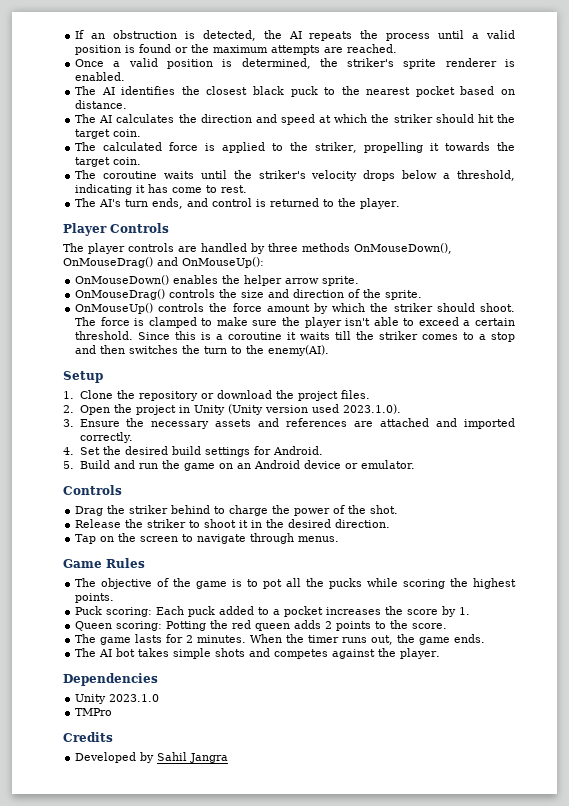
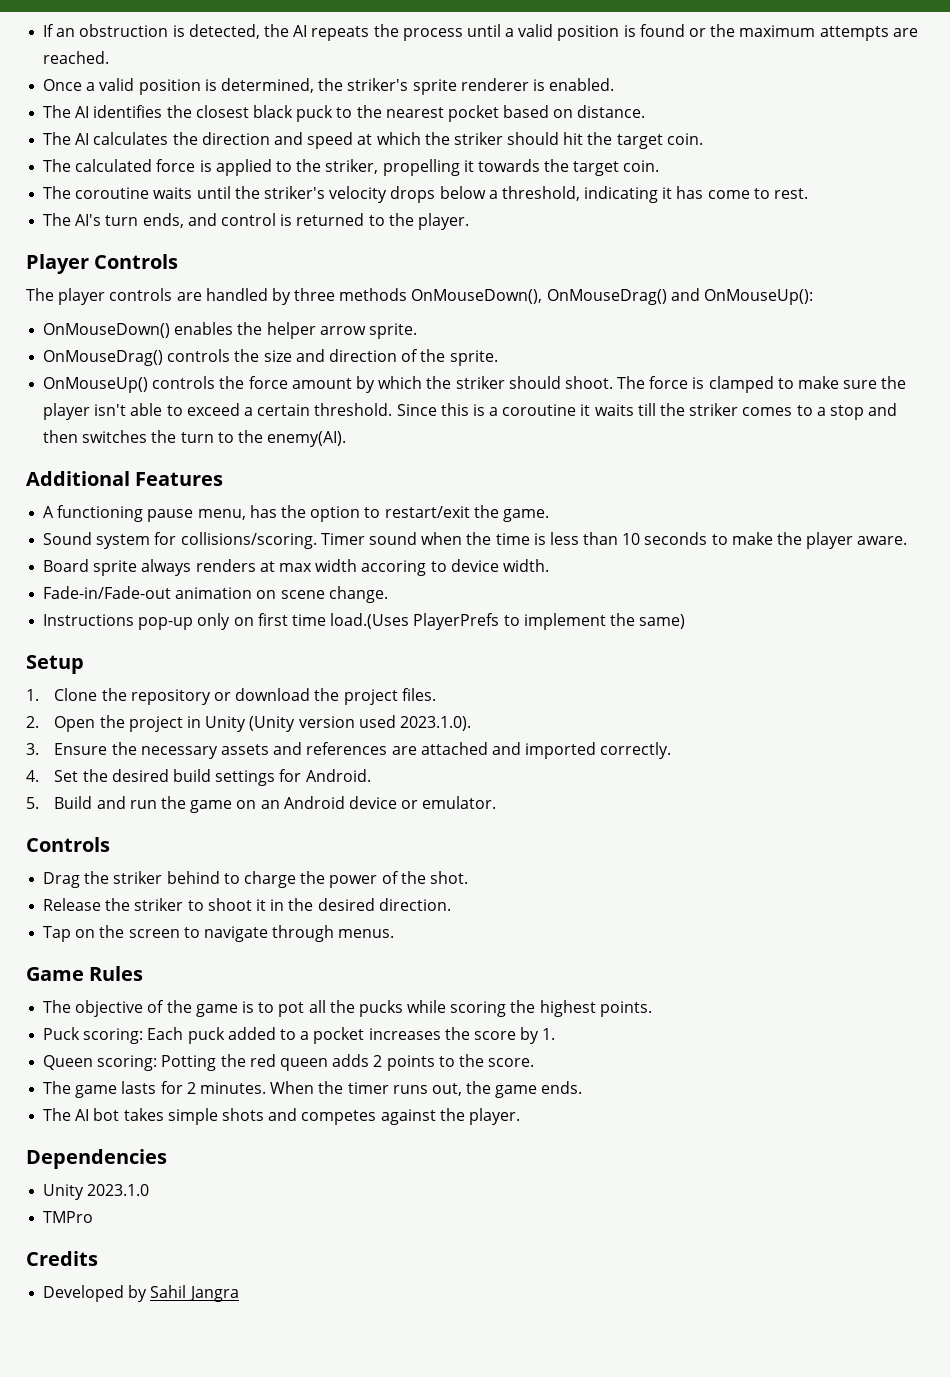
+ Additional Features
+ A functioning pause menu, has the option to restart/exit the game.
+ Sound system for collisions/scoring. Timer sound when the time is less than 10 seconds to make the player aware.
+ Board sprite always renders at max width accoring to device width.
+ Fade-in/Fade-out animation on scene change.
+ Instructions pop-up only on first time load.(Uses PlayerPrefs to implement the same)

